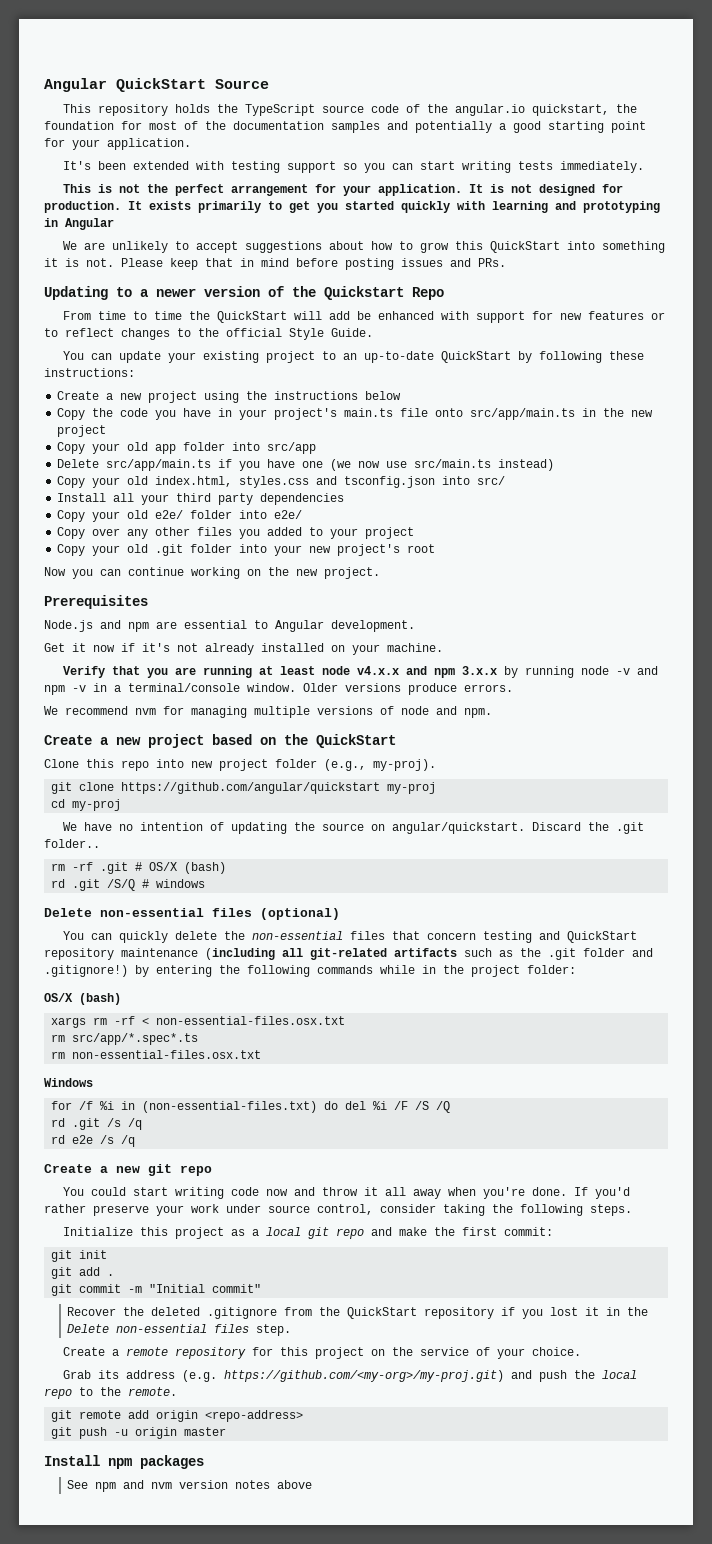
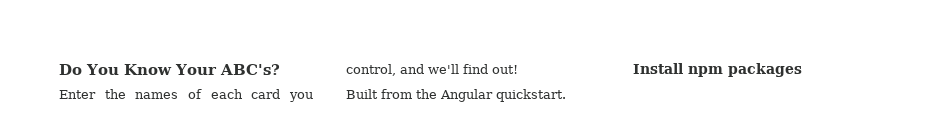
- Angular QuickStart Source
- This repository holds the TypeScript source code of the angular.io quickstart, the foundation for most of the documentation samples and potentially a good starting point for your application.
- It's been extended with testing support so you can start writing tests immediately.
- This is not the perfect arrangement for your application. It is not designed for production. It exists primarily to get you started quickly with learning and prototyping in Angular
- We are unlikely to accept suggestions about how to grow this QuickStart into something it is not. Please keep that in mind before posting issues and PRs.
- Updating to a newer version of the Quickstart Repo
- From time to time the QuickStart will add be enhanced with support for new features or to reflect changes to the official Style Guide.
- You can update your existing project to an up-to-date QuickStart by following these instructions:
- Create a new project using the instructions below
- Copy the code you have in your project's main.ts file onto src/app/main.ts in the new project
- Copy your old app folder into src/app
- Delete src/app/main.ts if you have one (we now use src/main.ts instead)
- Copy your old index.html, styles.css and tsconfig.json into src/
- Install all your third party dependencies
- Copy your old e2e/ folder into e2e/
- Copy over any other files you added to your project
- Copy your old .git folder into your new project's root
- Now you can continue working on the new project.
- Prerequisites
- Node.js and npm are essential to Angular development.
- Get it now if it's not already installed on your machine.
- Verify that you are running at least node v4.x.x and npm 3.x.x by running node -v and npm -v in a terminal/console window. Older versions produce errors.
- We recommend nvm for managing multiple versions of node and npm.
- Create a new project based on the QuickStart
- Clone this repo into new project folder (e.g., my-proj).
- git clone https://github.com/angular/quickstart my-proj
- cd my-proj
- We have no intention of updating the source on angular/quickstart. Discard the .git folder..
- rm -rf .git # OS/X (bash)
- rd .git /S/Q # windows
- Delete non-essential files (optional)
- You can quickly delete the non-essential files that concern testing and QuickStart repository maintenance (including all git-related artifacts such as the .git folder and .gitignore!) by entering the following commands while in the project folder:
- OS/X (bash)
- xargs rm -rf < non-essential-files.osx.txt
- rm src/app/*.spec*.ts
- rm non-essential-files.osx.txt
- Windows
- for /f %i in (non-essential-files.txt) do del %i /F /S /Q
- rd .git /s /q
- rd e2e /s /q
- Create a new git repo
- You could start writing code now and throw it all away when you're done. If you'd rather preserve your work under source control, consider taking the following steps.
- Initialize this project as a local git repo and make the first commit:
- git init
- git add .
- git commit -m "Initial commit"
- Recover the deleted .gitignore from the QuickStart repository if you lost it in the Delete non-essential files step.
- Create a remote repository for this project on the service of your choice.
- Grab its address (e.g. https://github.com/<my-org>/my-proj.git) and push the local repo to the remote.
- git remote add origin <repo-address>
- git push -u origin master
+ Do You Know Your ABC's?
+ Enter the names of each card you control, and we'll find out!
+ Built from the Angular quickstart.
  Install npm packages
- See npm and nvm version notes above

